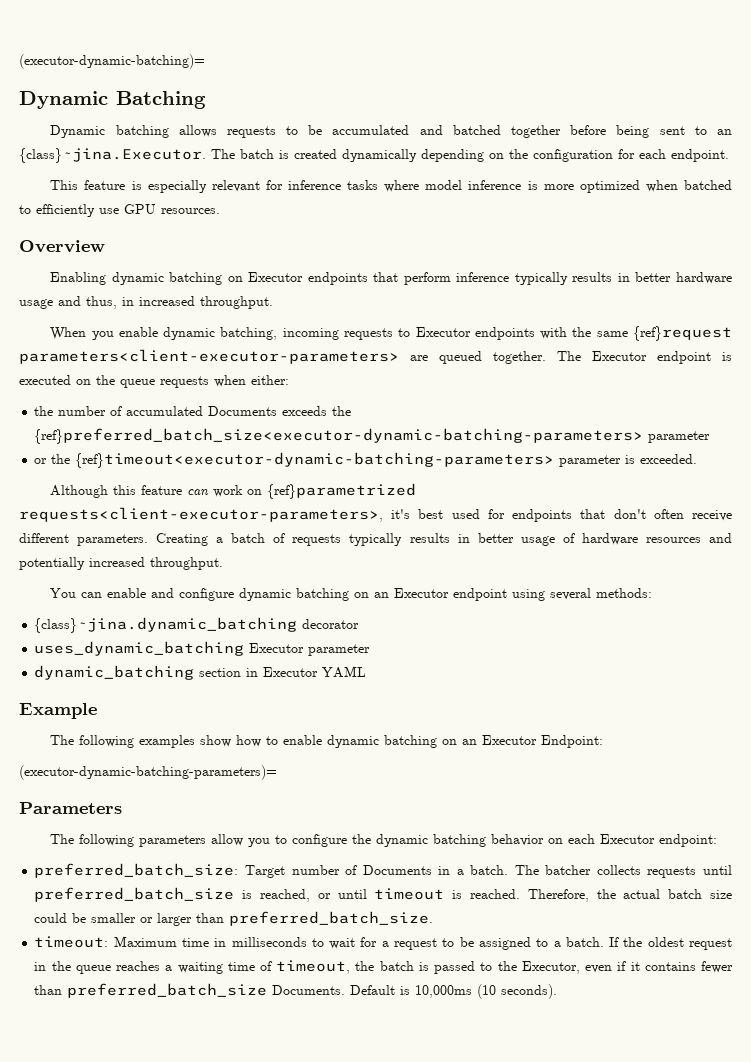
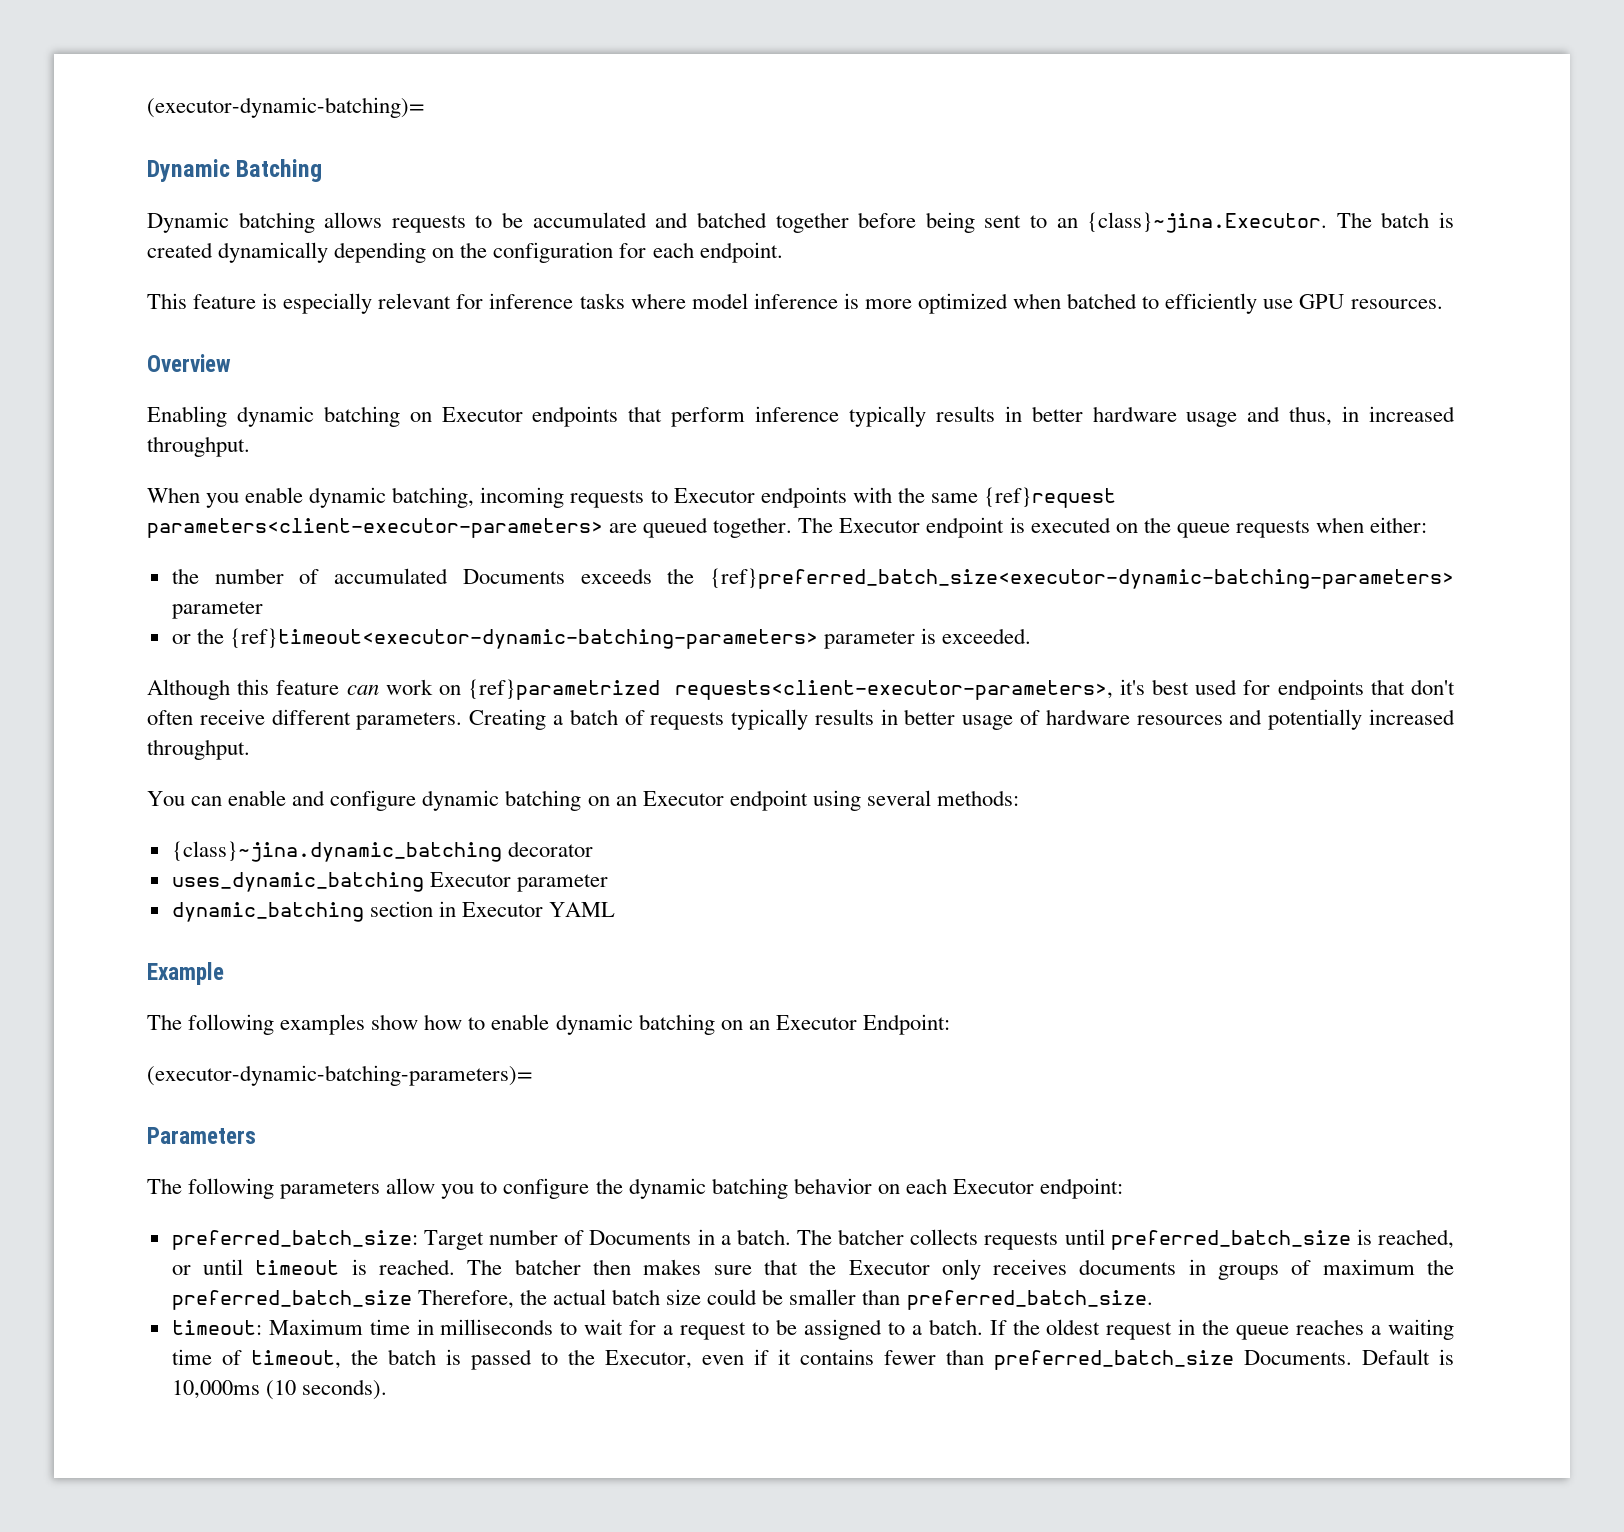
- Therefore, the actual batch size could be smaller or larger than preferred_batch_size.
+ The batcher then makes sure that the Executor only receives documents in groups of maximum the preferred_batch_size Therefore, the actual batch size could be smaller than preferred_batch_size.

